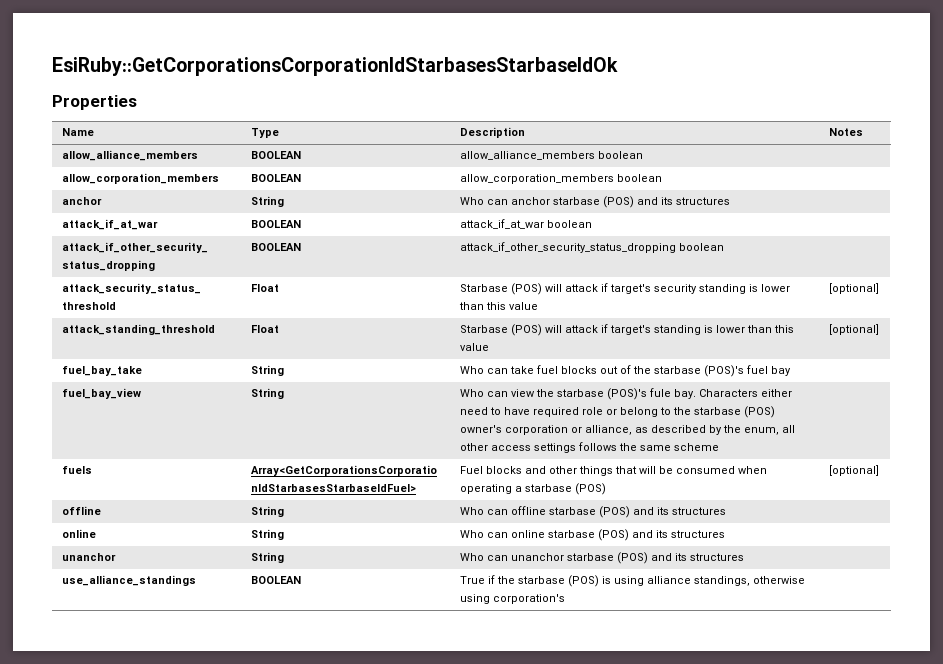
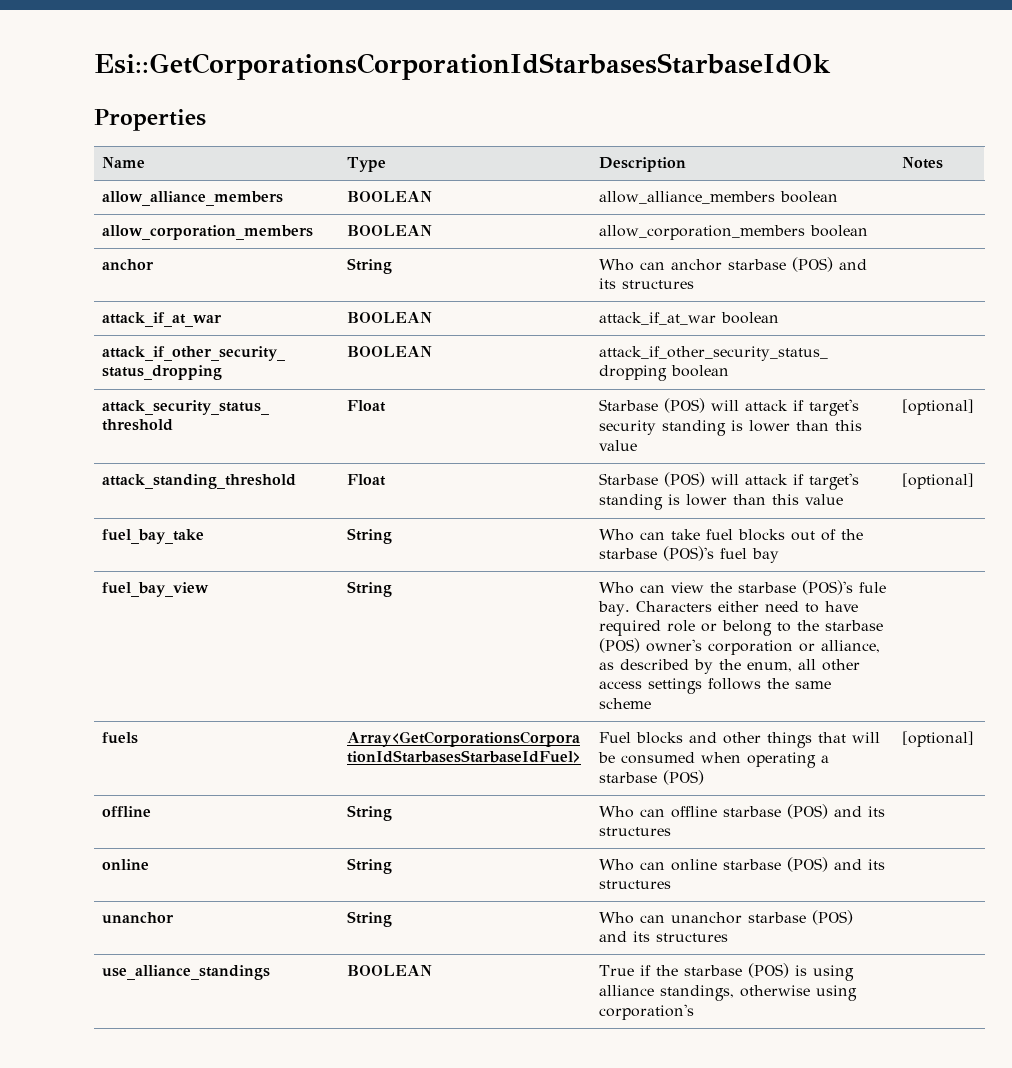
- EsiRuby::GetCorporationsCorporationIdStarbasesStarbaseIdOk
+ Esi::GetCorporationsCorporationIdStarbasesStarbaseIdOk

